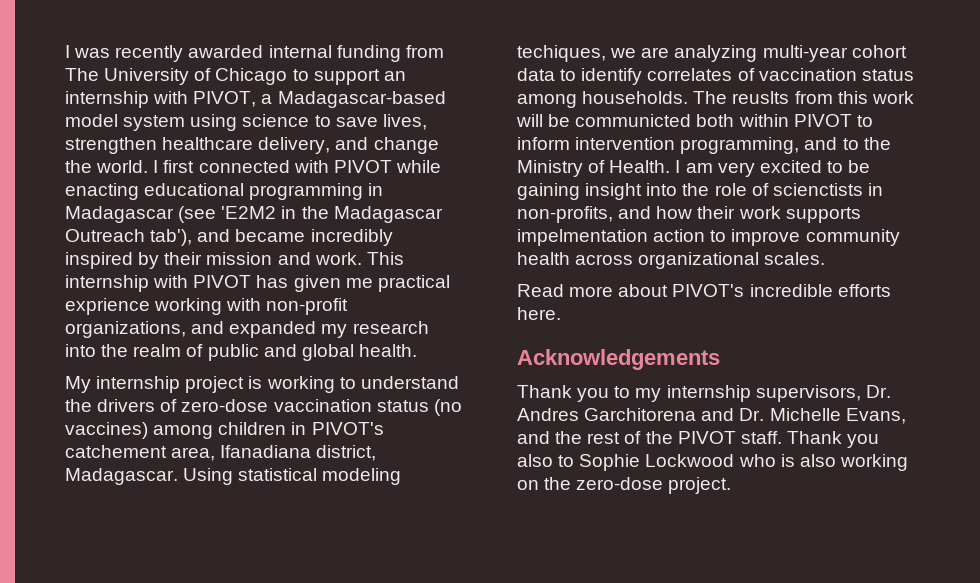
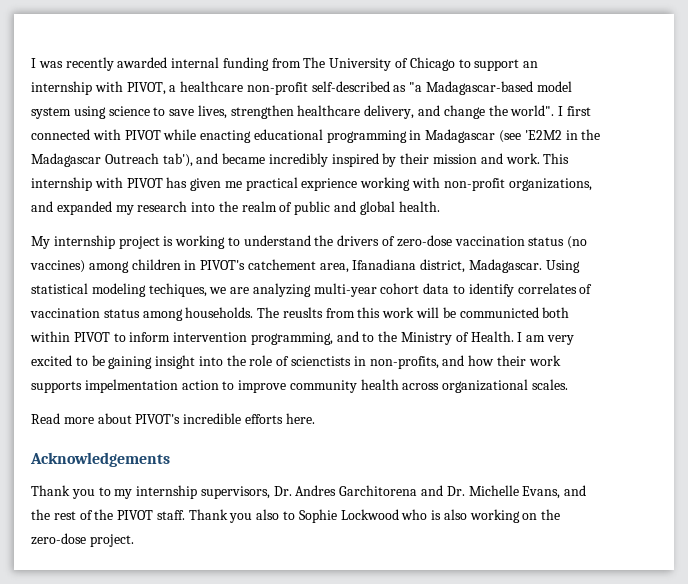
- I was recently awarded internal funding from The University of Chicago to support an internship with PIVOT, a Madagascar-based model system using science to save lives, strengthen healthcare delivery, and change the world.
+ I was recently awarded internal funding from The University of Chicago to support an internship with PIVOT, a healthcare non-profit self-described as "a Madagascar-based model system using science to save lives, strengthen healthcare delivery, and change the world".

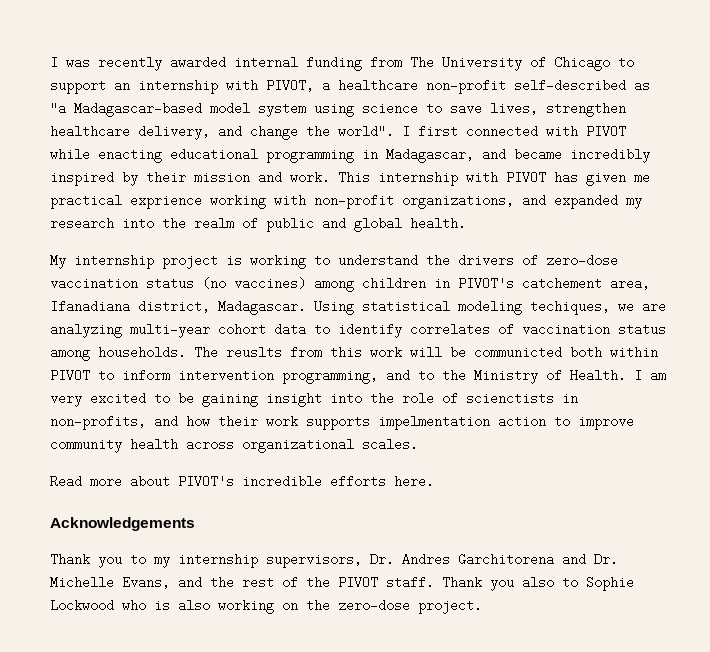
- I first connected with PIVOT while enacting educational programming in Madagascar (see 'E2M2 in the Madagascar Outreach tab'), and became incredibly inspired by their mission and work.
+ I first connected with PIVOT while enacting educational programming in Madagascar, and became incredibly inspired by their mission and work.

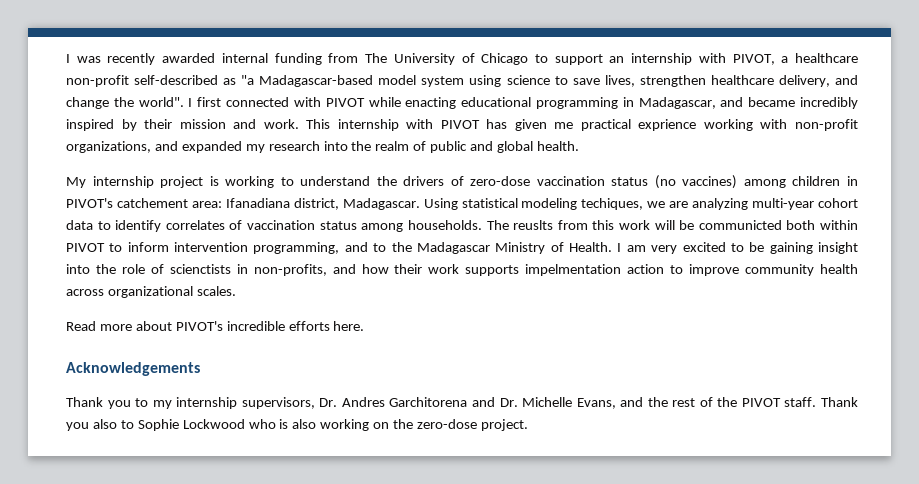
- My internship project is working to understand the drivers of zero-dose vaccination status (no vaccines) among children in PIVOT's catchement area, Ifanadiana district, Madagascar.
+ My internship project is working to understand the drivers of zero-dose vaccination status (no vaccines) among children in PIVOT's catchement area: Ifanadiana district, Madagascar.
- The reuslts from this work will be communicted both within PIVOT to inform intervention programming, and to the Ministry of Health.
+ The reuslts from this work will be communicted both within PIVOT to inform intervention programming, and to the Madagascar Ministry of Health.

